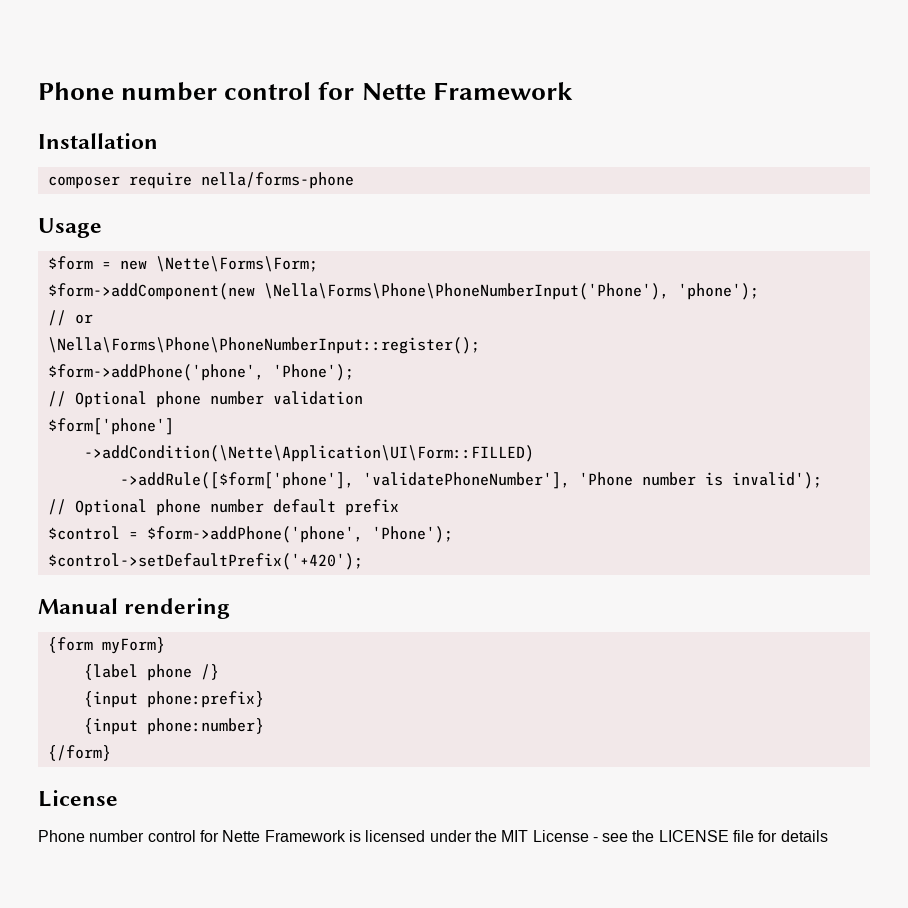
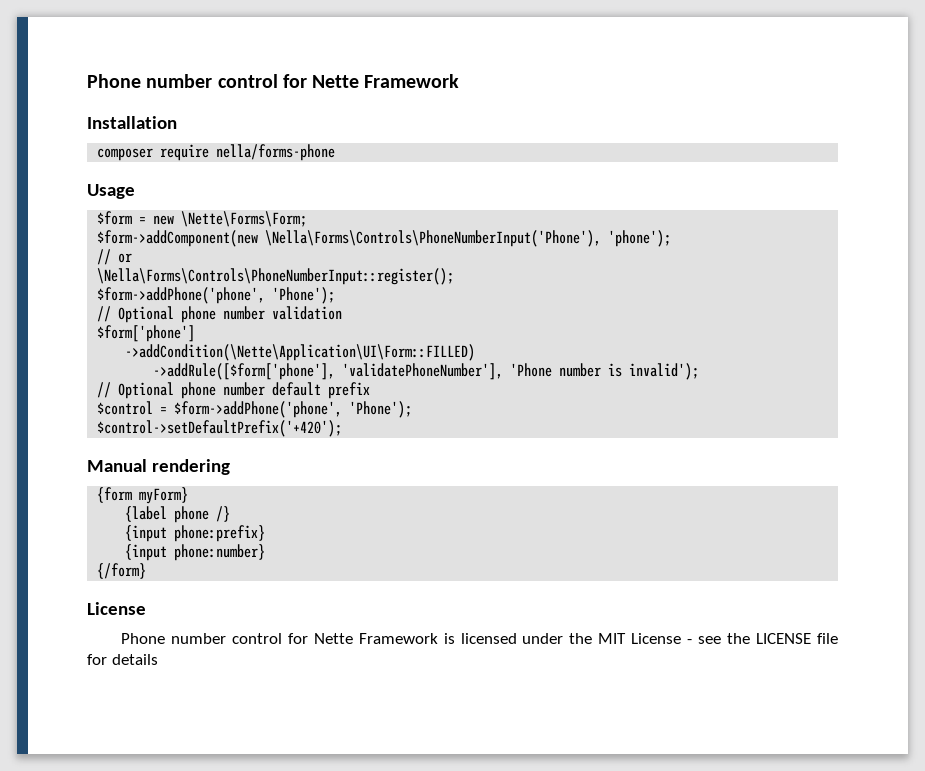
- $form->addComponent(new \Nella\Forms\Phone\PhoneNumberInput('Phone'), 'phone');
+ $form->addComponent(new \Nella\Forms\Controls\PhoneNumberInput('Phone'), 'phone');
- \Nella\Forms\Phone\PhoneNumberInput::register();
+ \Nella\Forms\Controls\PhoneNumberInput::register();

